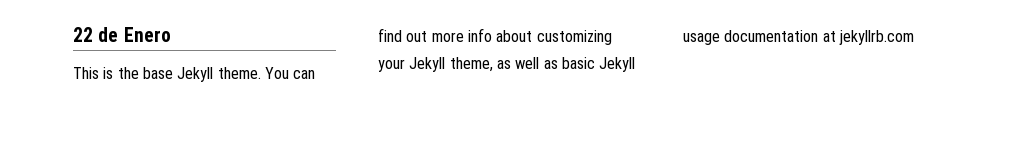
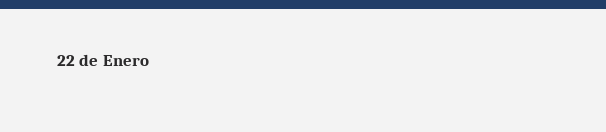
- This is the base Jekyll theme. You can find out more info about customizing your Jekyll theme, as well as basic Jekyll usage documentation at jekyllrb.com

